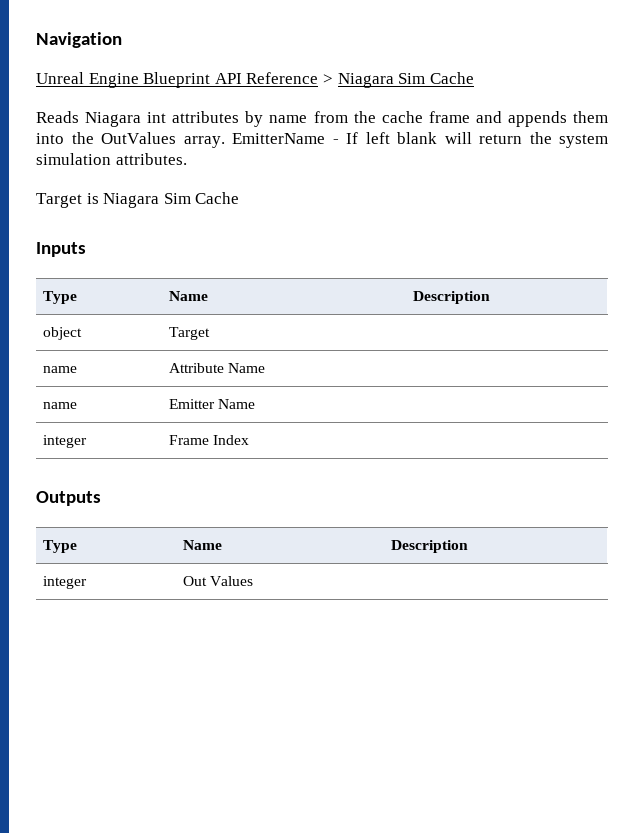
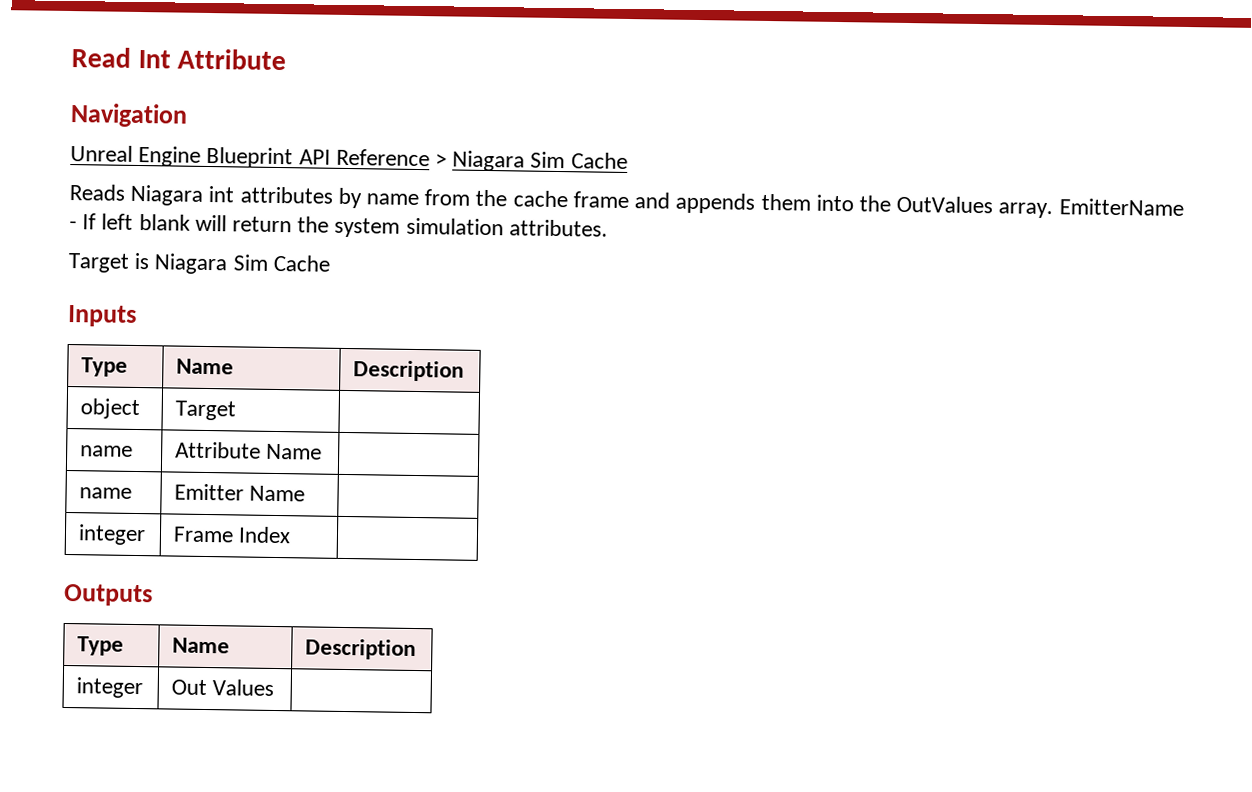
+ Read Int Attribute

